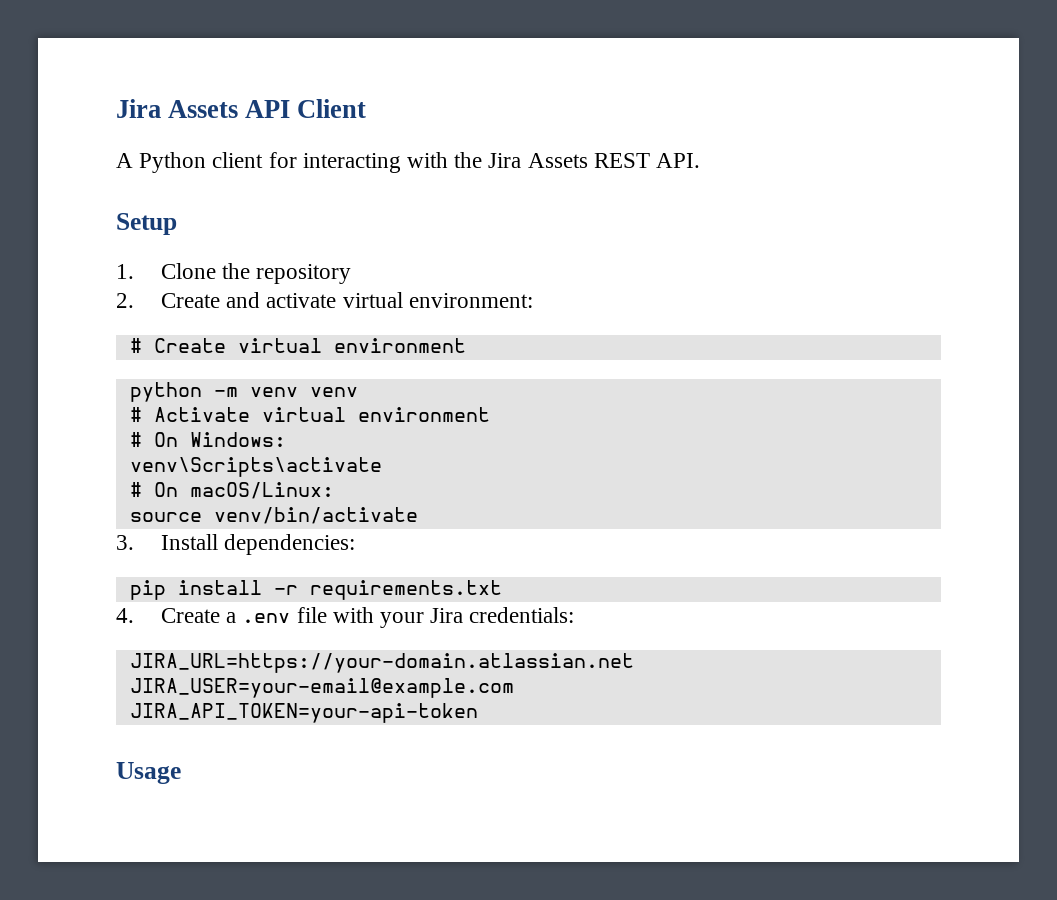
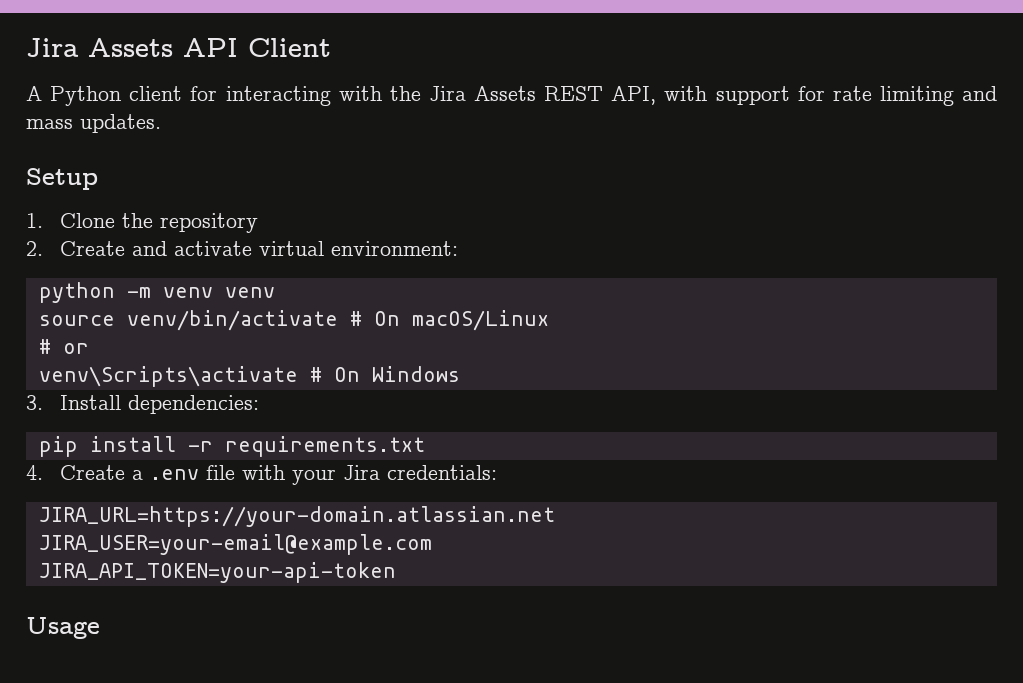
- A Python client for interacting with the Jira Assets REST API.
+ A Python client for interacting with the Jira Assets REST API, with support for rate limiting and mass updates.
- # Create virtual environment
- # Activate virtual environment
- # On Windows:
+ source venv/bin/activate # On macOS/Linux
+ # or
- venv\Scripts\activate
- # On macOS/Linux:
- source venv/bin/activate
+ venv\Scripts\activate # On Windows

